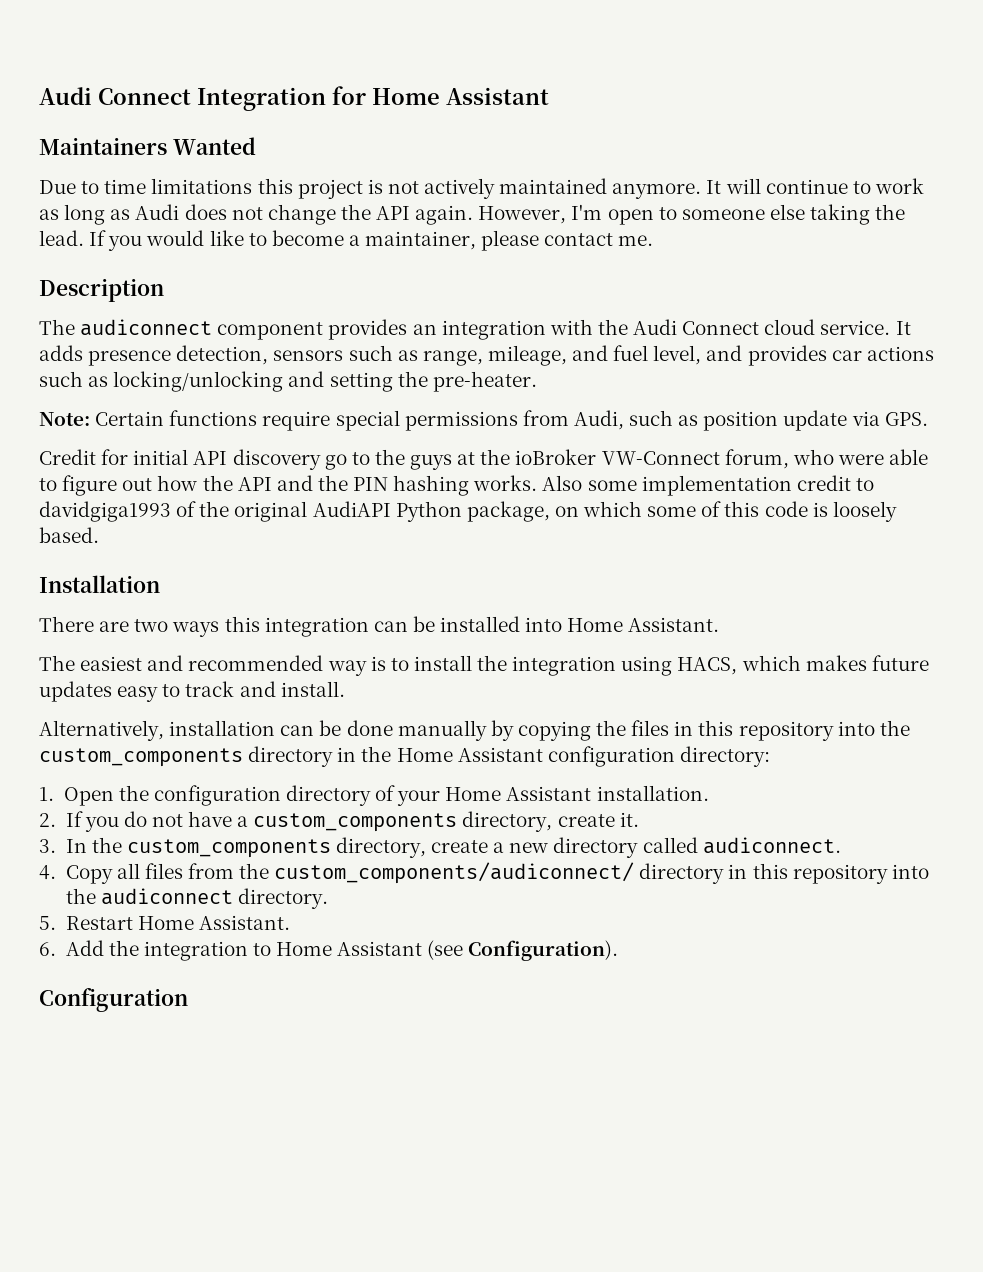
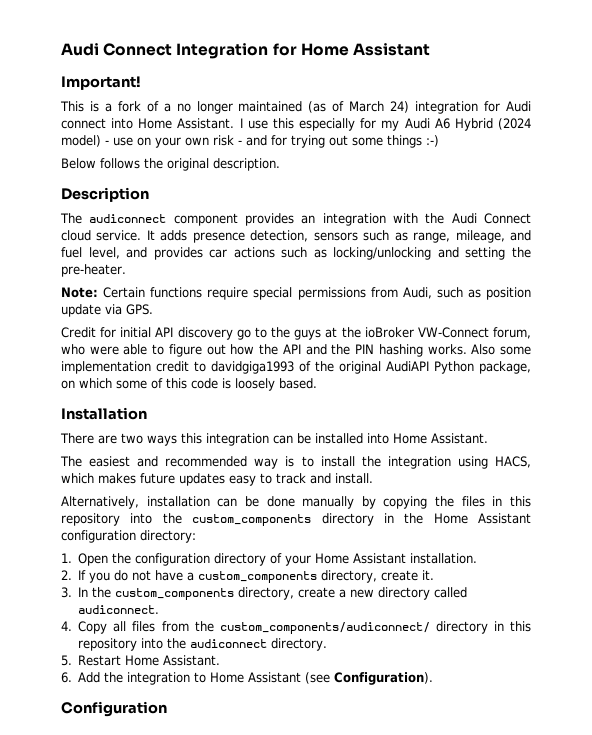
- Maintainers Wanted
- Due to time limitations this project is not actively maintained anymore. It will continue to work as long as Audi does not change the API again. However, I'm open to someone else taking the lead. If you would like to become a maintainer, please contact me.
+ Important!
+ This is a fork of a no longer maintained (as of March 24) integration for Audi connect into Home Assistant. I use this especially for my Audi A6 Hybrid (2024 model) - use on your own risk - and for trying out some things :-)
+ Below follows the original description.

